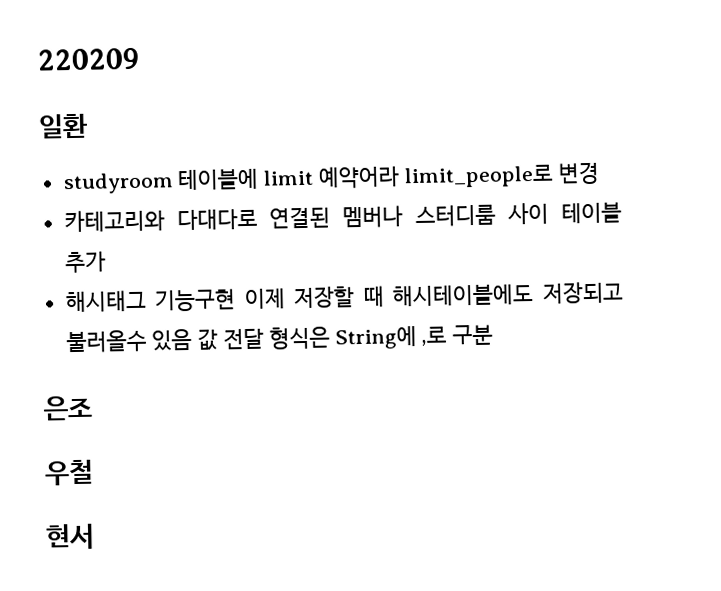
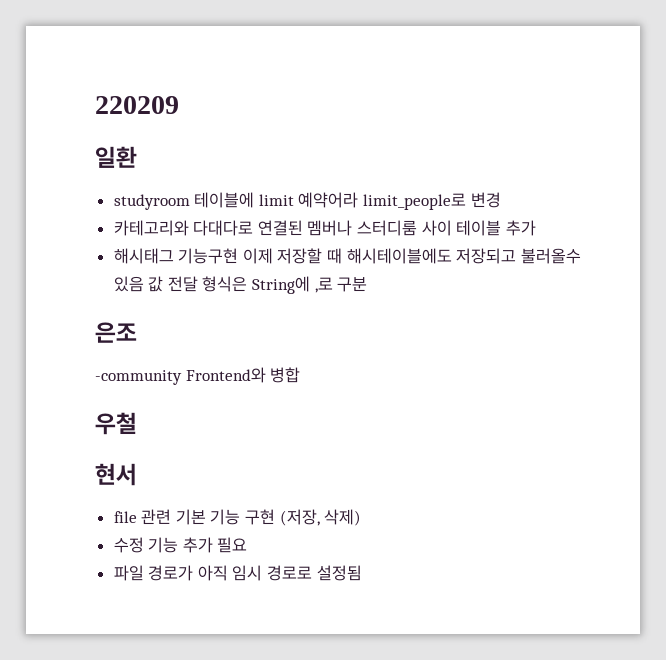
+ -community Frontend와 병합
+ file 관련 기본 기능 구현 (저장, 삭제)
+ 수정 기능 추가 필요
+ 파일 경로가 아직 임시 경로로 설정됨

